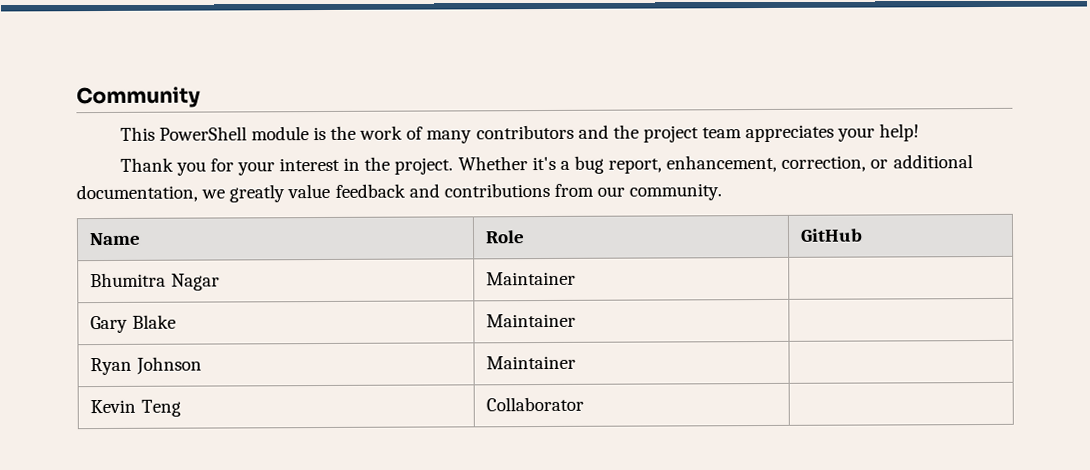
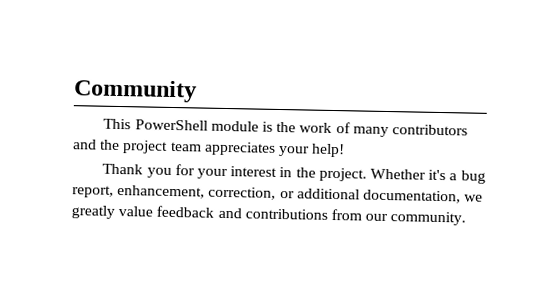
- Name | Role | GitHub
- Bhumitra Nagar | Maintainer |
- Gary Blake | Maintainer |
- Ryan Johnson | Maintainer |
- Kevin Teng | Collaborator |

